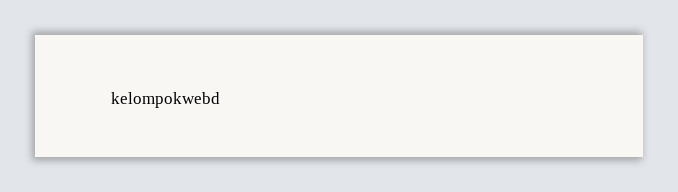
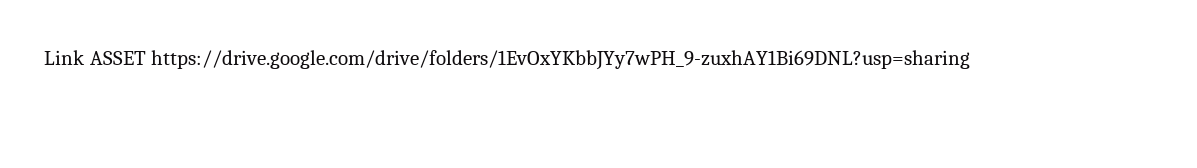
- kelompokwebd
+ Link ASSET https://drive.google.com/drive/folders/1EvOxYKbbJYy7wPH_9-zuxhAY1Bi69DNL?usp=sharing

